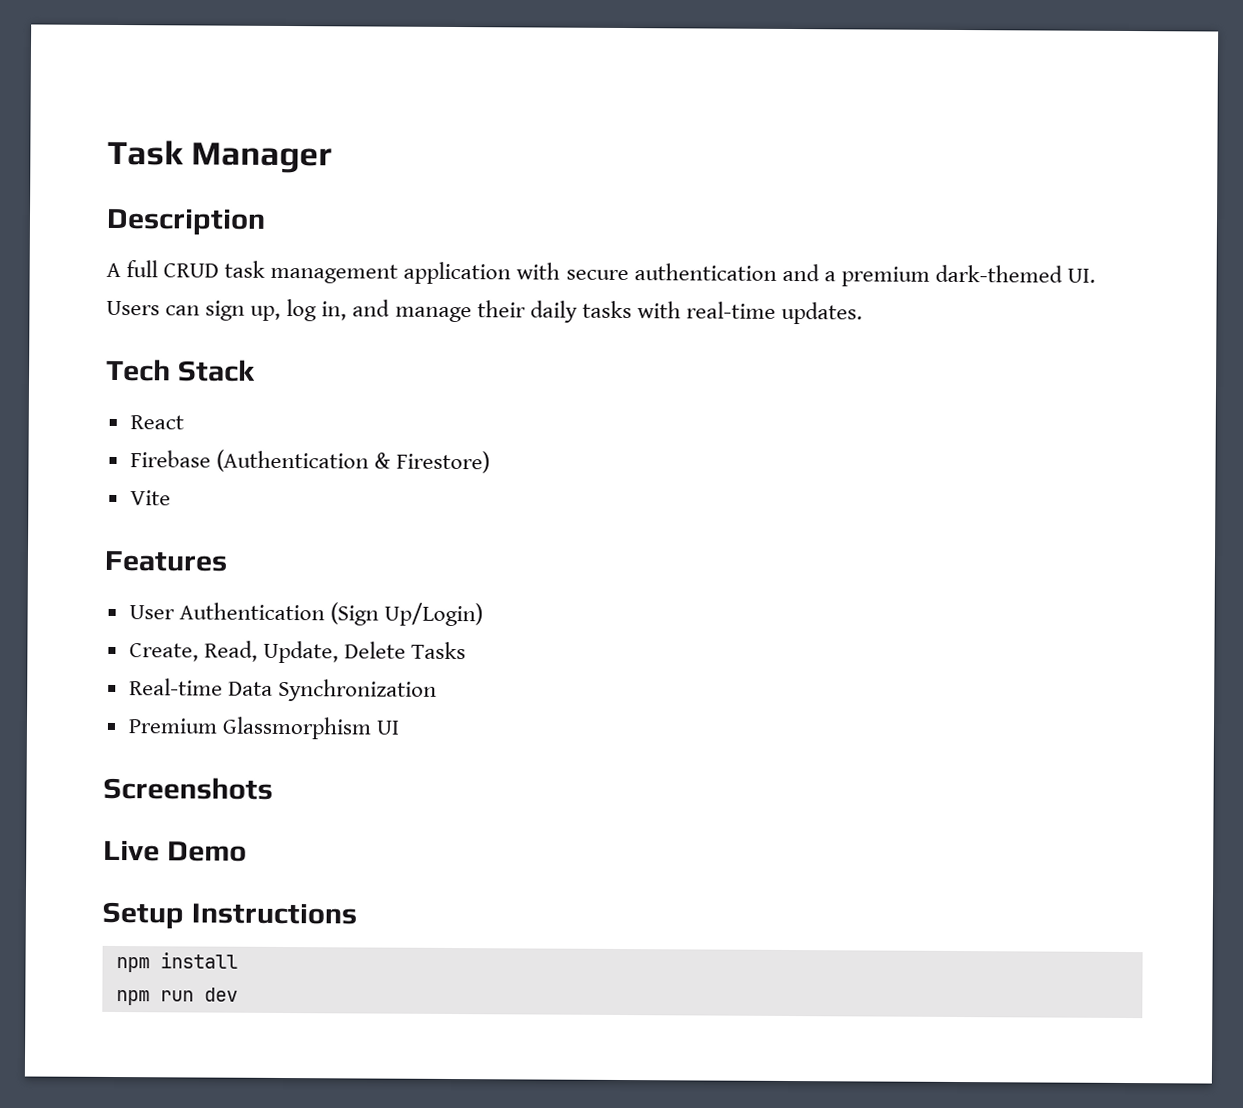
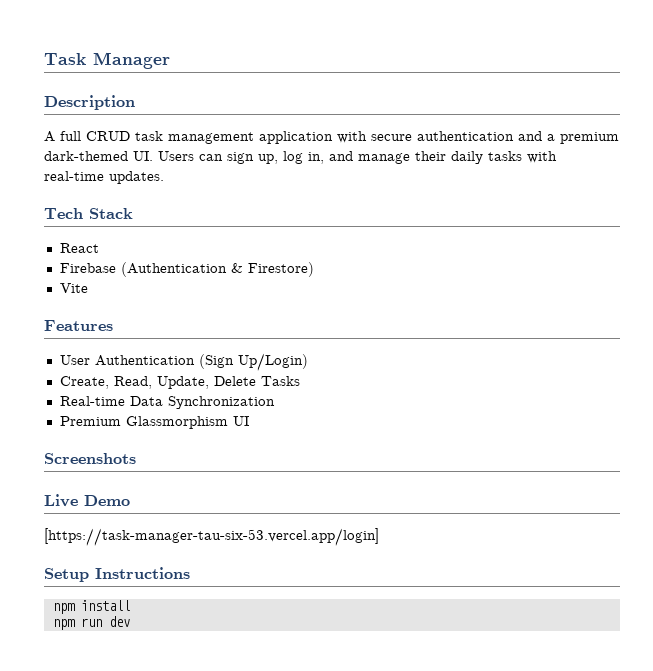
+ [https://task-manager-tau-six-53.vercel.app/login]

